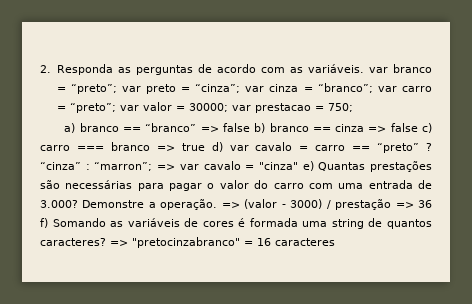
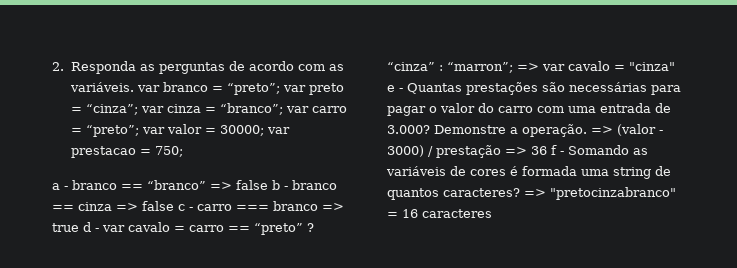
- a) branco == “branco” => false b) branco == cinza => false c) carro === branco => true d) var cavalo = carro == “preto” ?
+ a - branco == “branco” => false b - branco == cinza => false c - carro === branco => true d - var cavalo = carro == “preto” ?
- “cinza” : “marron”; => var cavalo = "cinza" e) Quantas prestações são necessárias para pagar o valor do carro com uma entrada de 3.000?
+ “cinza” : “marron”; => var cavalo = "cinza" e - Quantas prestações são necessárias para pagar o valor do carro com uma entrada de 3.000?
- => (valor - 3000) / prestação => 36 f) Somando as variáveis de cores é formada uma string de quantos caracteres?
+ => (valor - 3000) / prestação => 36 f - Somando as variáveis de cores é formada uma string de quantos caracteres?

